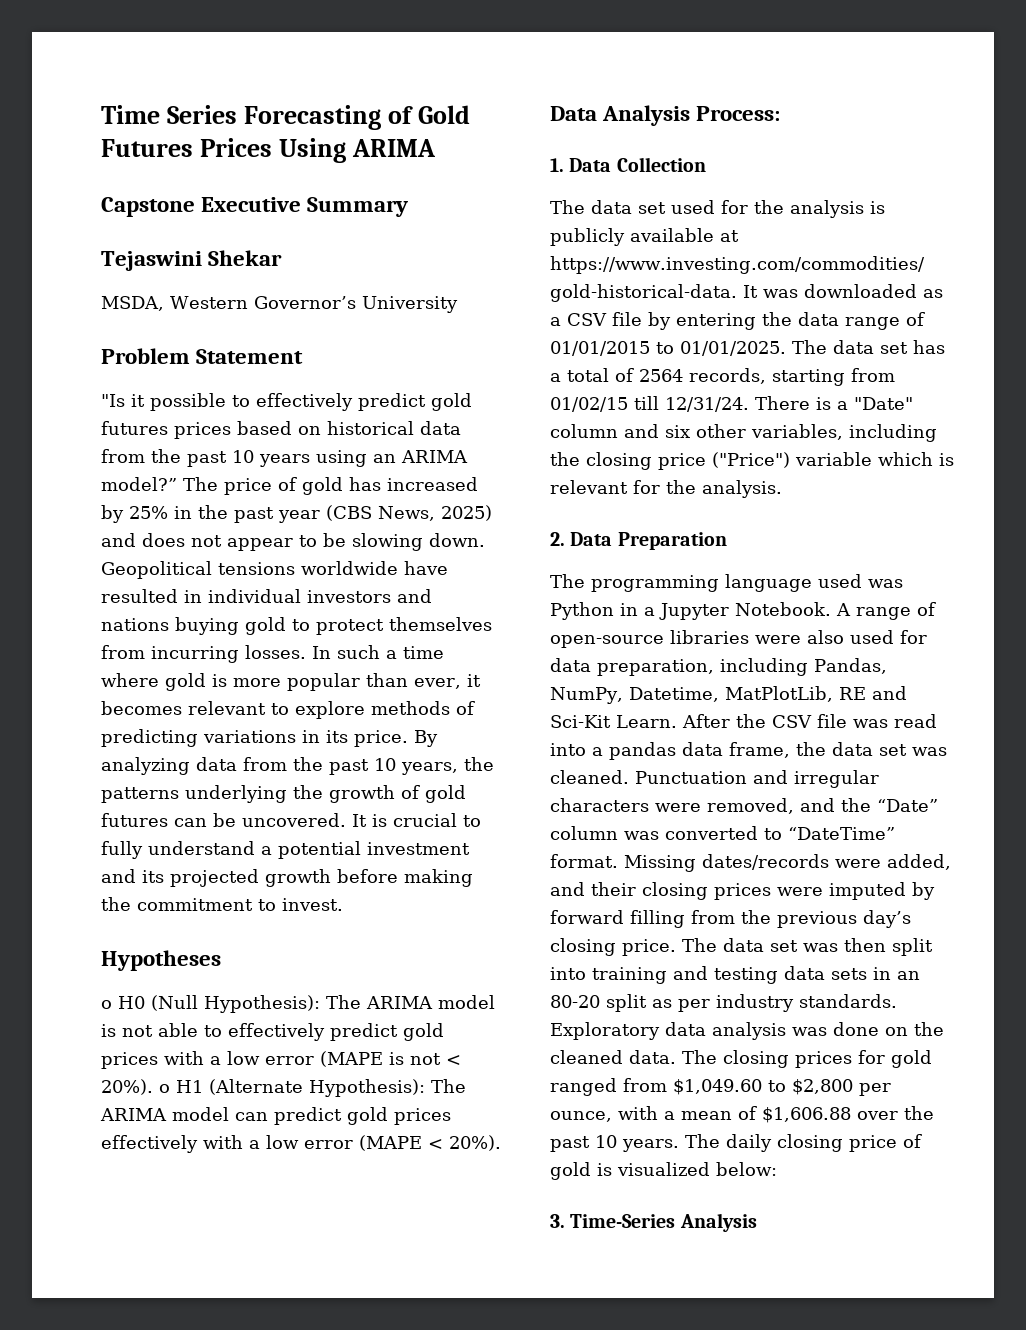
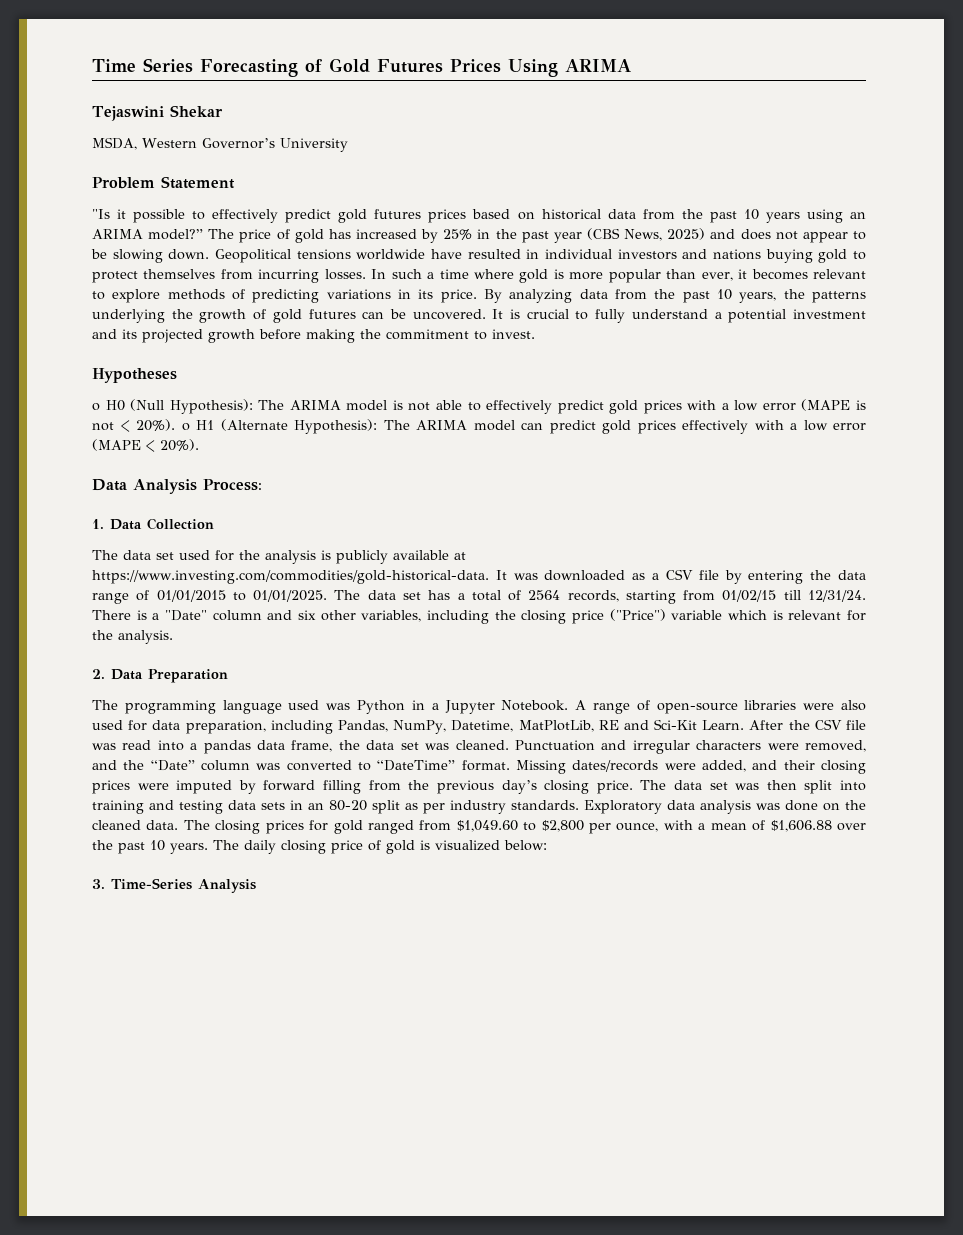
- Capstone Executive Summary

